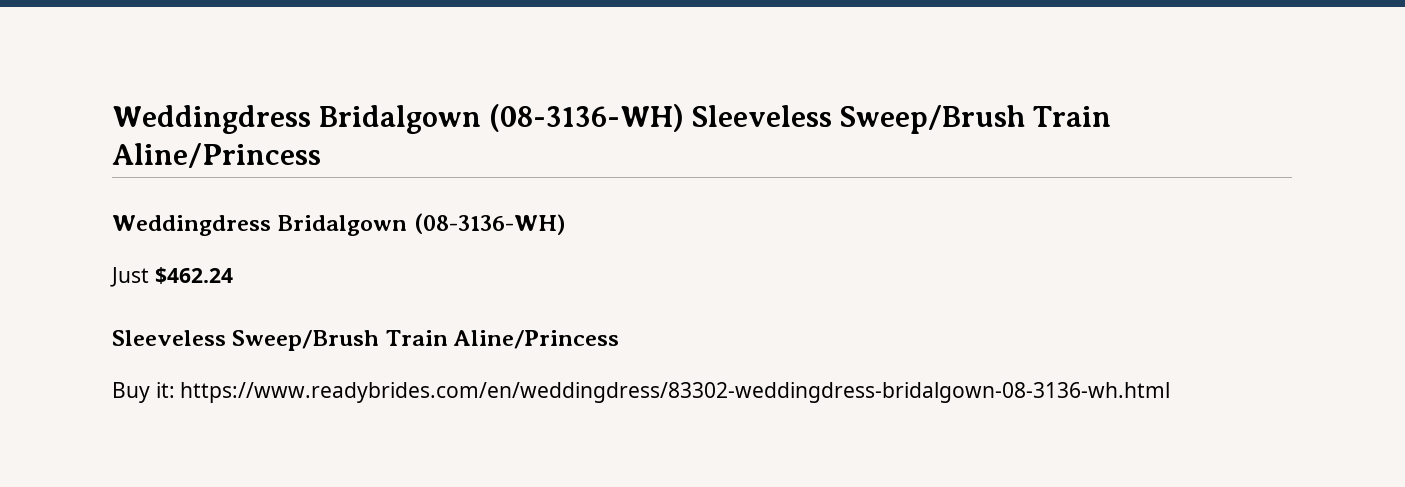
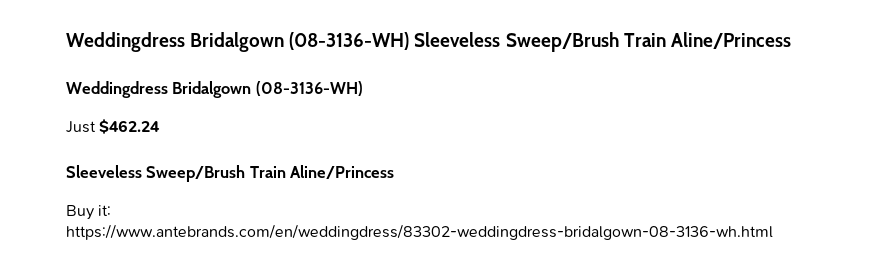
- Buy it: https://www.readybrides.com/en/weddingdress/83302-weddingdress-bridalgown-08-3136-wh.html
+ Buy it: https://www.antebrands.com/en/weddingdress/83302-weddingdress-bridalgown-08-3136-wh.html

